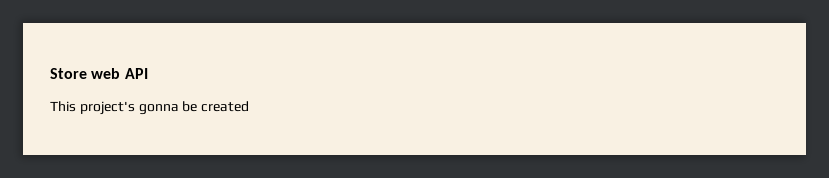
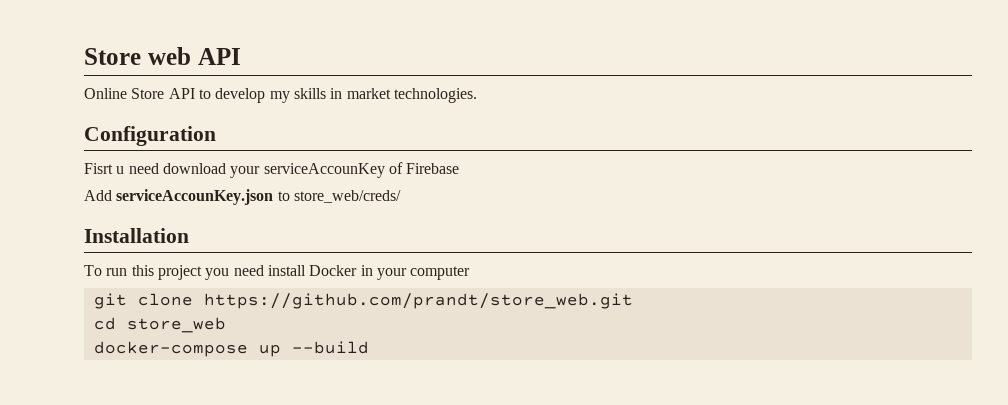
- This project's gonna be created
+ Online Store API to develop my skills in market technologies.
+ Configuration
+ Fisrt u need download your serviceAccounKey of Firebase
+ Add serviceAccounKey.json to store_web/creds/
+ Installation
+ To run this project you need install Docker in your computer
+ git clone https://github.com/prandt/store_web.git
+ cd store_web
+ docker-compose up --build

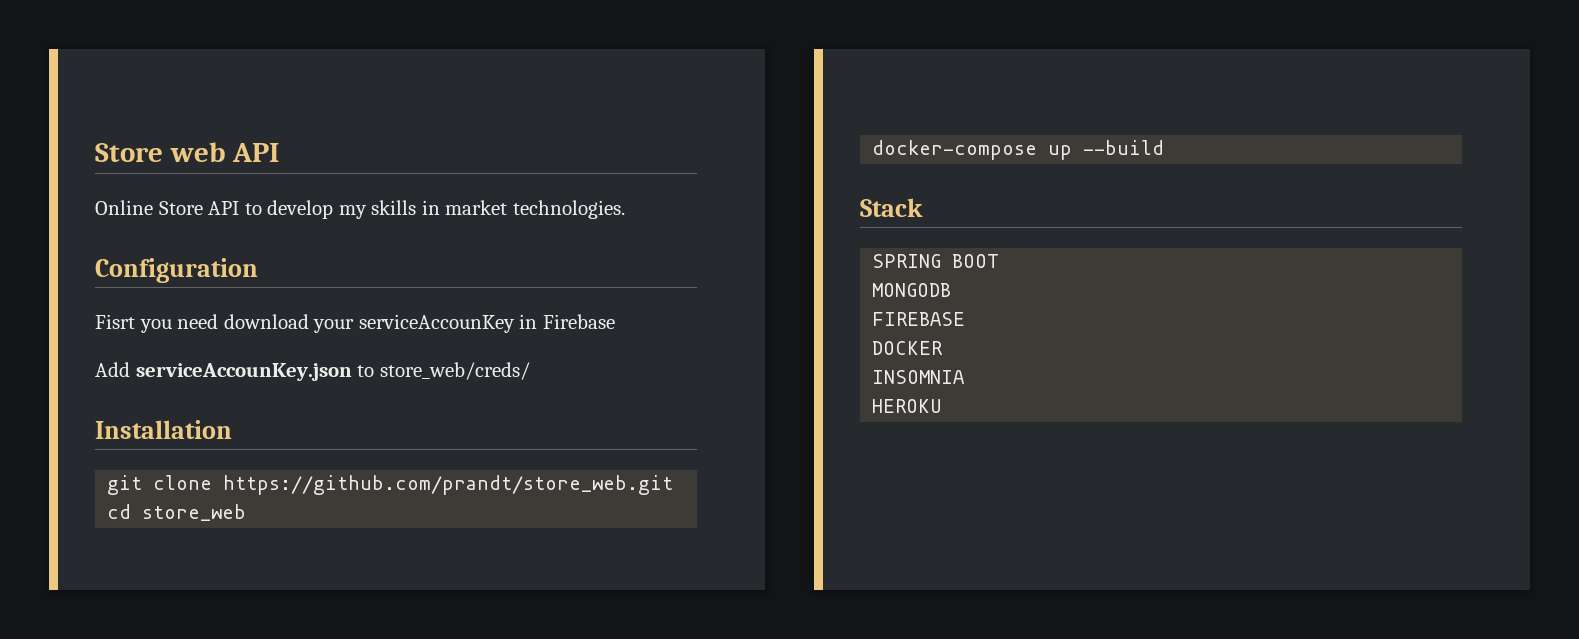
- Fisrt u need download your serviceAccounKey of Firebase
+ Fisrt you need download your serviceAccounKey in Firebase
- To run this project you need install Docker in your computer
+ Stack
+ SPRING BOOT
+ MONGODB
+ FIREBASE
+ DOCKER
+ INSOMNIA
+ HEROKU

